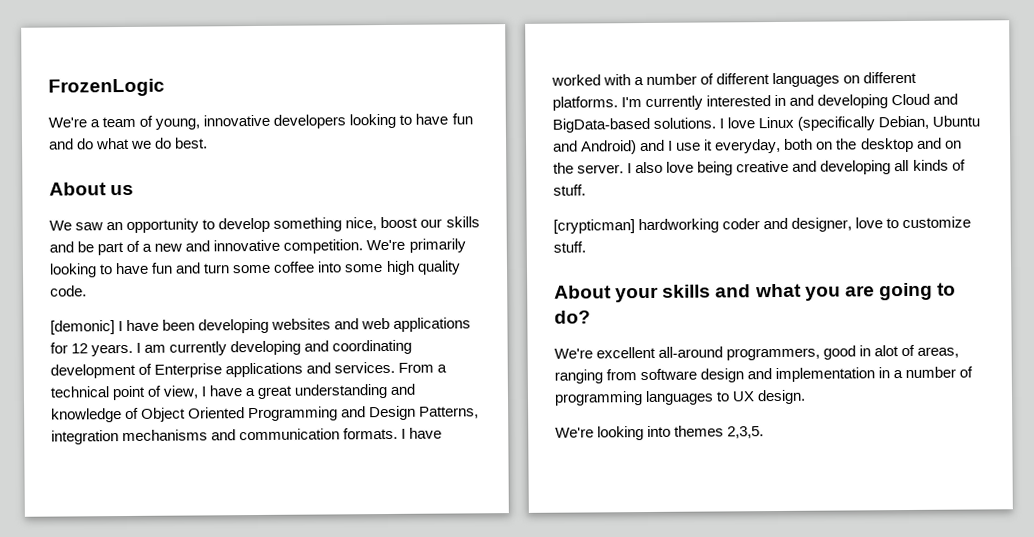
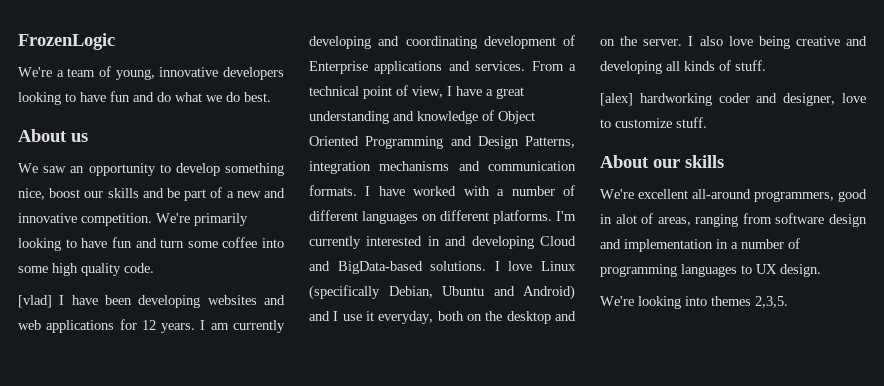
- [demonic] I have been developing websites and web applications for 12 years.
+ [vlad] I have been developing websites and web applications for 12 years.
- [crypticman] hardworking coder and designer, love to customize stuff.
+ [alex] hardworking coder and designer, love to customize stuff.
- About your skills and what you are going to do?
+ About our skills

